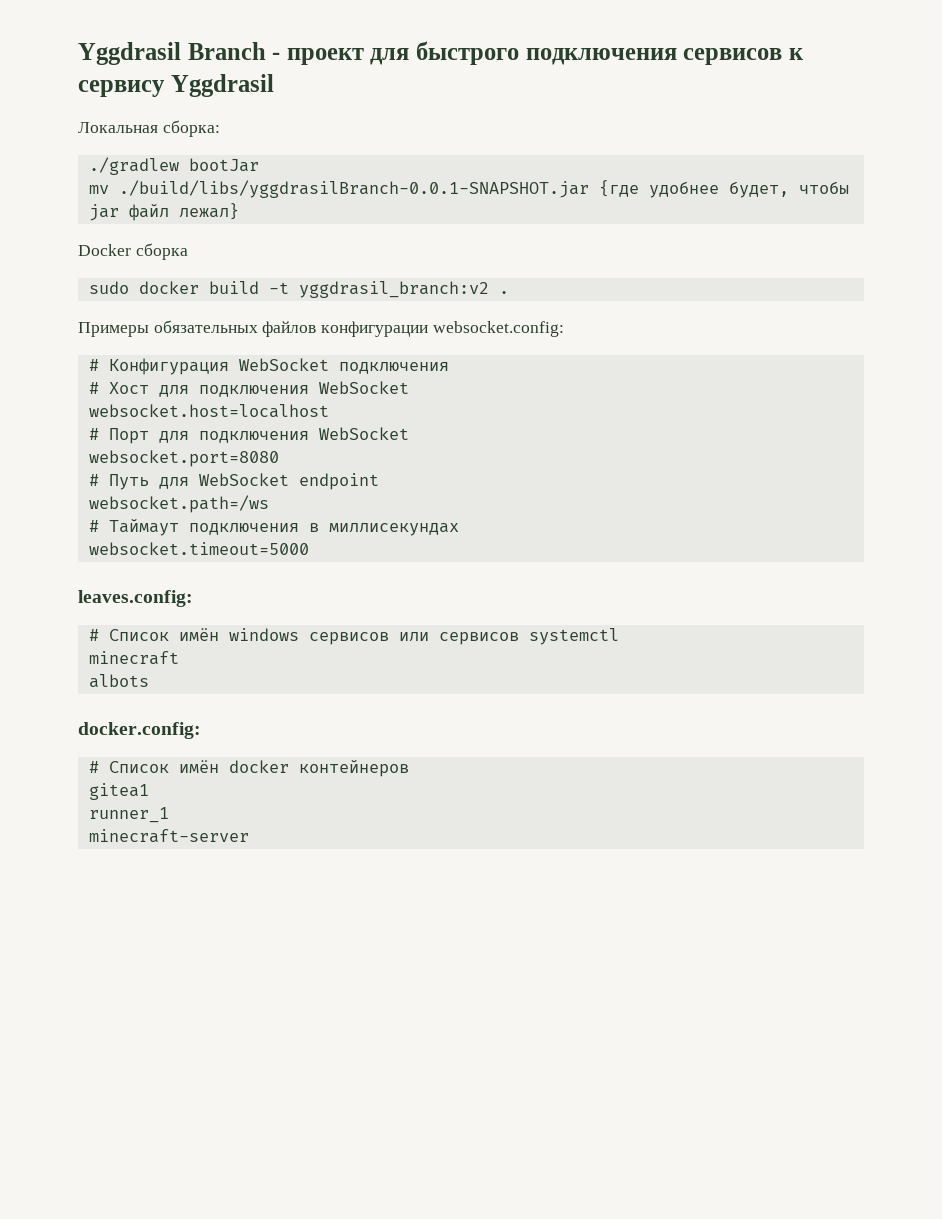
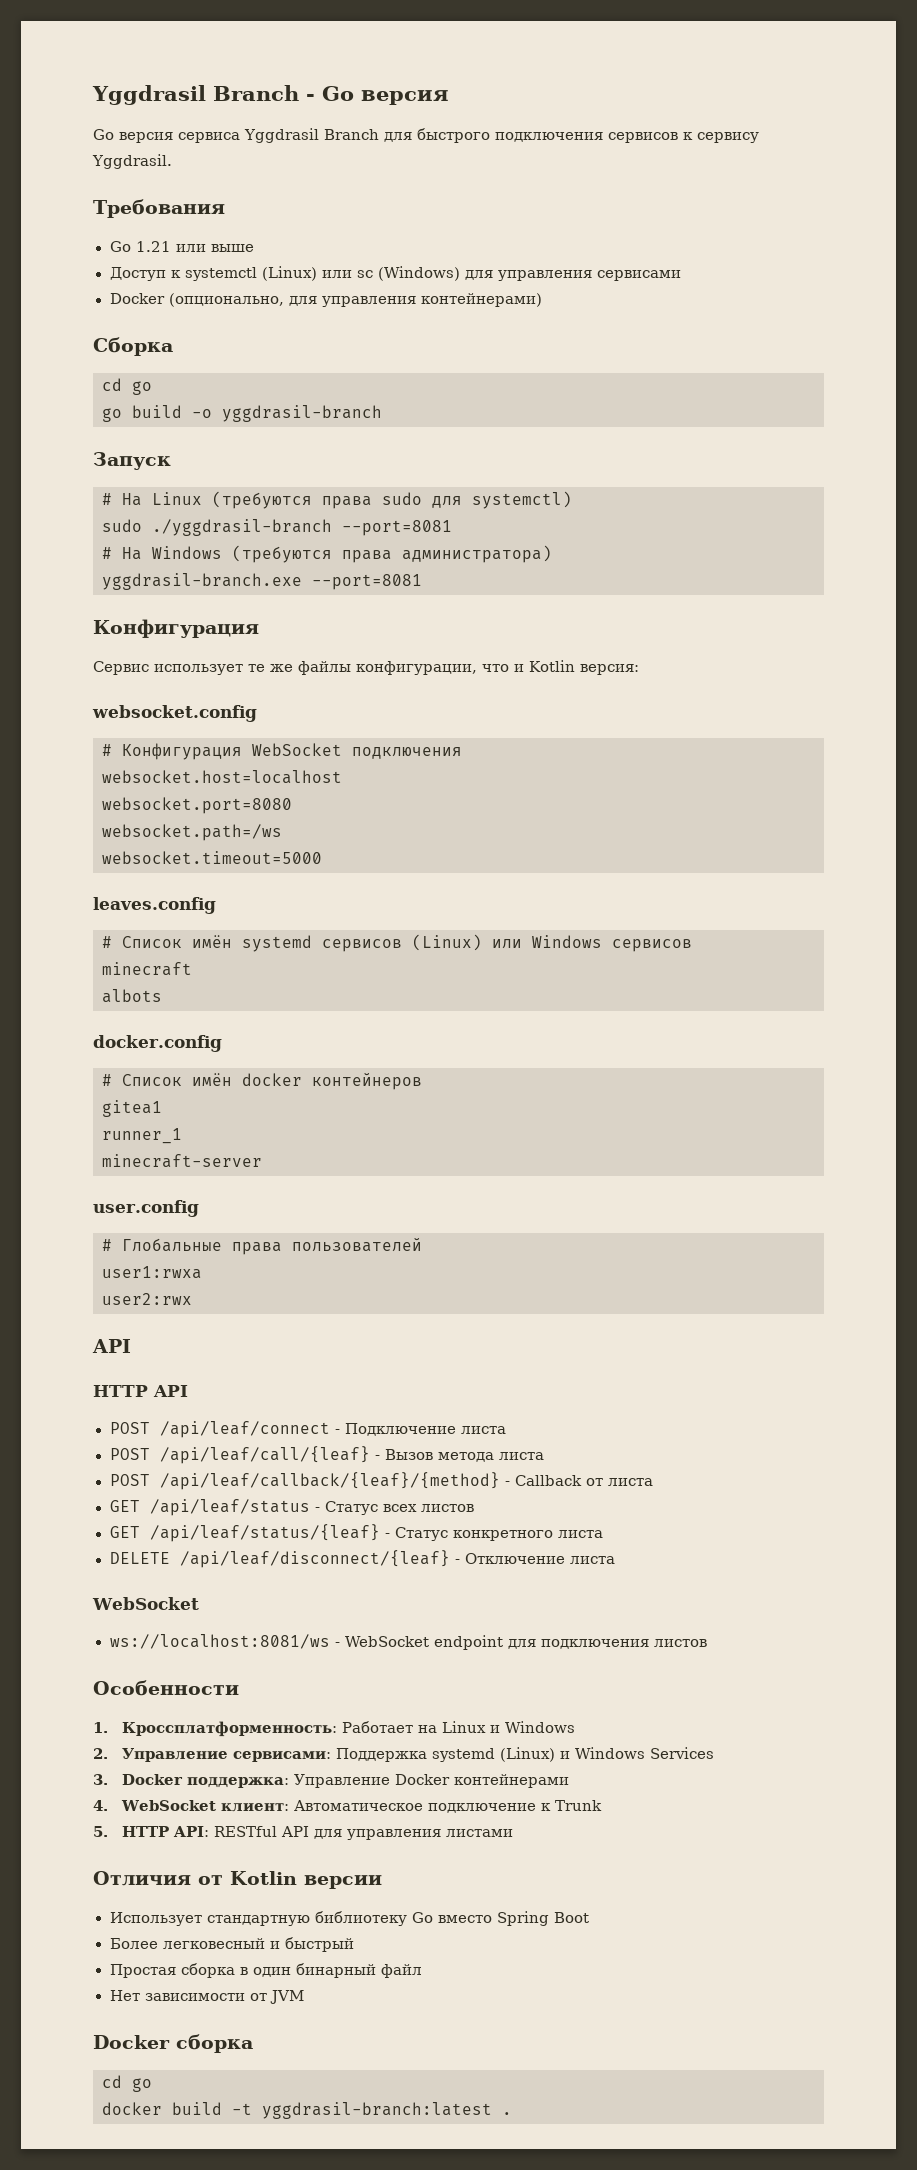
- Yggdrasil Branch - проект для быстрого подключения сервисов к сервису Yggdrasil
- Локальная сборка:
- ./gradlew bootJar
- mv ./build/libs/yggdrasilBranch-0.0.1-SNAPSHOT.jar {где удобнее будет, чтобы jar файл лежал}
- Docker сборка
- sudo docker build -t yggdrasil_branch:v2 .
- Примеры обязательных файлов конфигурации websocket.config:
+ Yggdrasil Branch - Go версия
+ Go версия сервиса Yggdrasil Branch для быстрого подключения сервисов к сервису Yggdrasil.
+ Требования
+ Go 1.21 или выше
+ Доступ к systemctl (Linux) или sc (Windows) для управления сервисами
+ Docker (опционально, для управления контейнерами)
+ Сборка
+ cd go
+ go build -o yggdrasil-branch
+ Запуск
+ # На Linux (требуются права sudo для systemctl)
+ sudo ./yggdrasil-branch --port=8081
+ # На Windows (требуются права администратора)
+ yggdrasil-branch.exe --port=8081
+ Конфигурация
+ Сервис использует те же файлы конфигурации, что и Kotlin версия:
+ websocket.config
  # Конфигурация WebSocket подключения
- # Хост для подключения WebSocket
  websocket.host=localhost
- # Порт для подключения WebSocket
  websocket.port=8080
- # Путь для WebSocket endpoint
  websocket.path=/ws
- # Таймаут подключения в миллисекундах
- leaves.config:
- # Список имён windows сервисов или сервисов systemctl
+ leaves.config
+ # Список имён systemd сервисов (Linux) или Windows сервисов
- docker.config:
+ docker.config
+ user.config
+ # Глобальные права пользователей
+ user1:rwxa
+ user2:rwx
+ API
+ HTTP API
+ POST /api/leaf/connect - Подключение листа
+ POST /api/leaf/call/{leaf} - Вызов метода листа
+ POST /api/leaf/callback/{leaf}/{method} - Callback от листа
+ GET /api/leaf/status - Статус всех листов
+ GET /api/leaf/status/{leaf} - Статус конкретного листа
+ DELETE /api/leaf/disconnect/{leaf} - Отключение листа
+ WebSocket
+ ws://localhost:8081/ws - WebSocket endpoint для подключения листов
+ Особенности
+ 1. Кроссплатформенность: Работает на Linux и Windows
+ 2. Управление сервисами: Поддержка systemd (Linux) и Windows Services
+ 3. Docker поддержка: Управление Docker контейнерами
+ 4. WebSocket клиент: Автоматическое подключение к Trunk
+ 5. HTTP API: RESTful API для управления листами
+ Отличия от Kotlin версии
+ Использует стандартную библиотеку Go вместо Spring Boot
+ Более легковесный и быстрый
+ Простая сборка в один бинарный файл
+ Нет зависимости от JVM
+ Docker сборка
+ cd go
+ docker build -t yggdrasil-branch:latest .

